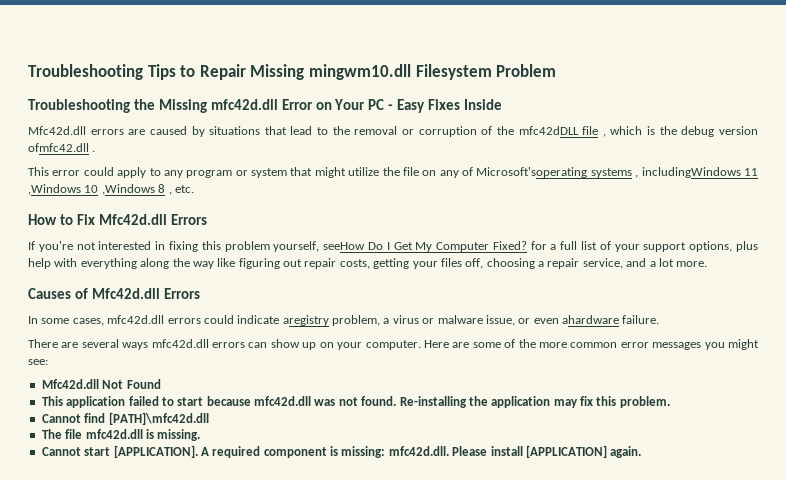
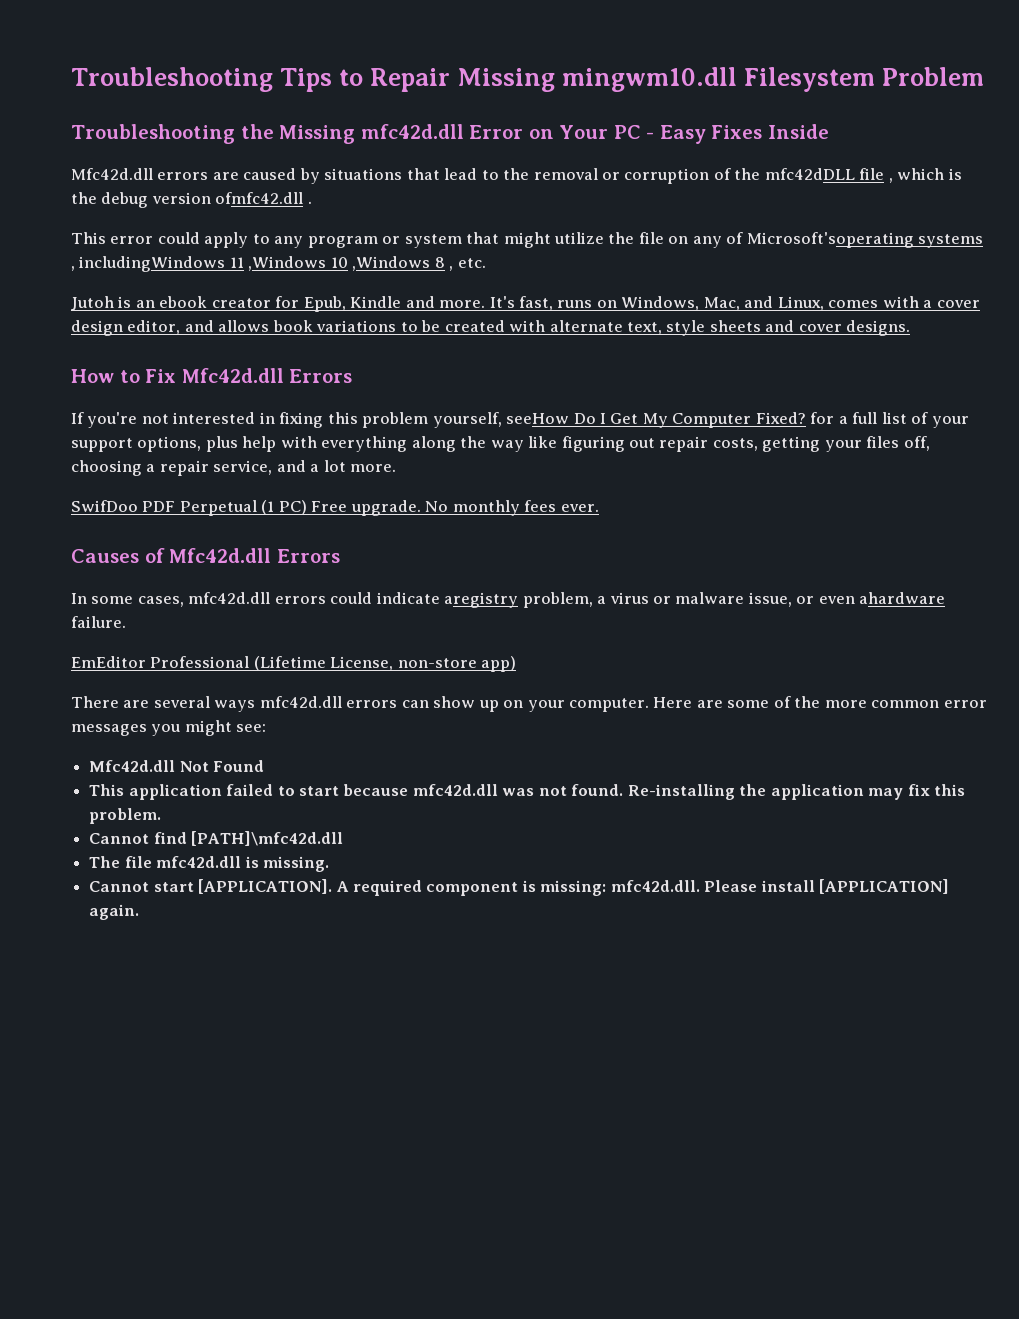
+ Jutoh is an ebook creator for Epub, Kindle and more. It's fast, runs on Windows, Mac, and Linux, comes with a cover design editor, and allows book variations to be created with alternate text, style sheets and cover designs.
+ SwifDoo PDF Perpetual (1 PC) Free upgrade. No monthly fees ever.
+ EmEditor Professional (Lifetime License, non-store app)

